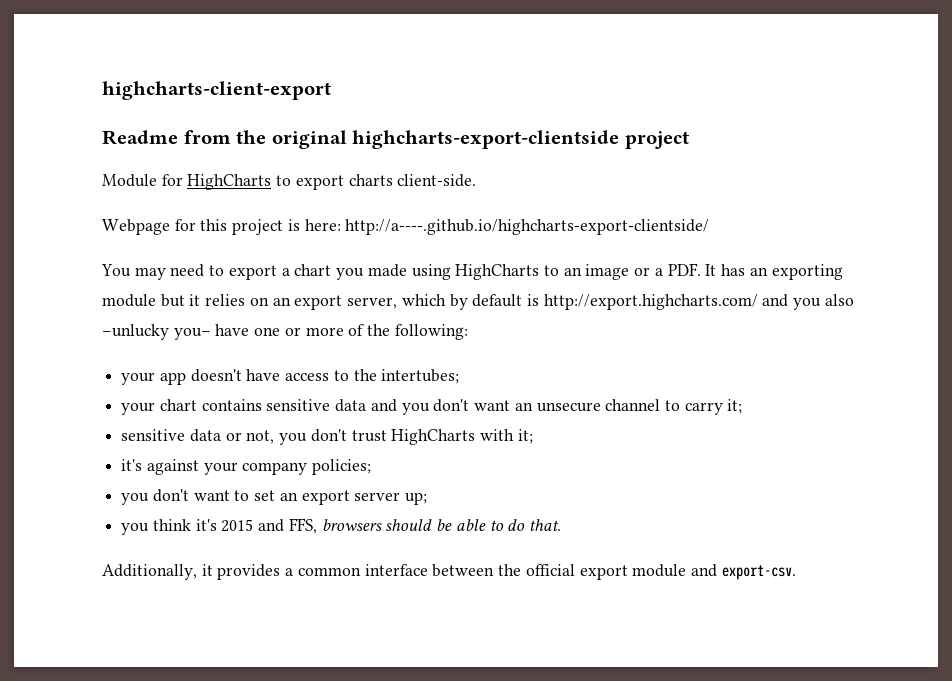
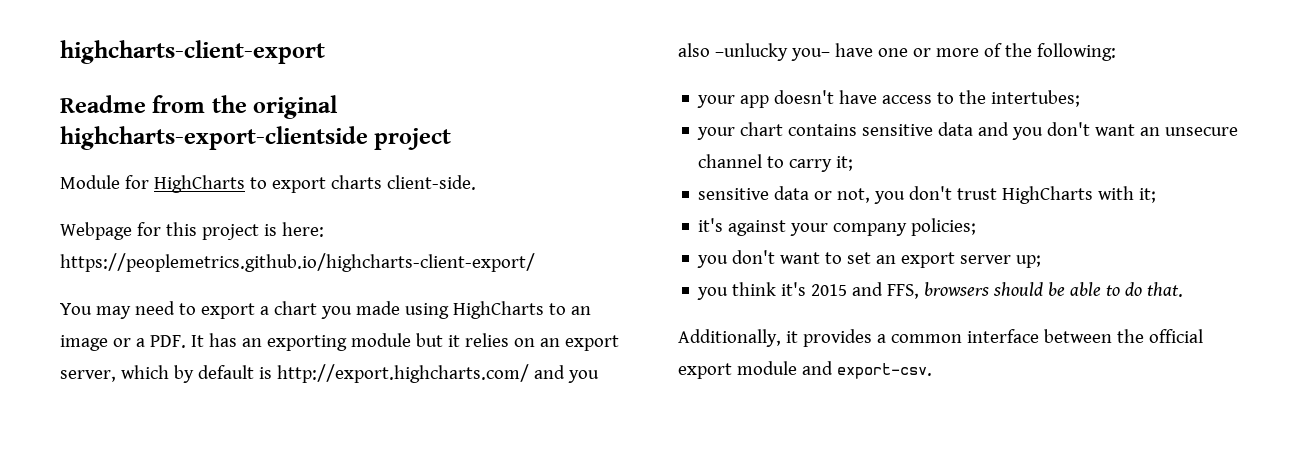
- Webpage for this project is here: http://a----.github.io/highcharts-export-clientside/
+ Webpage for this project is here: https://peoplemetrics.github.io/highcharts-client-export/

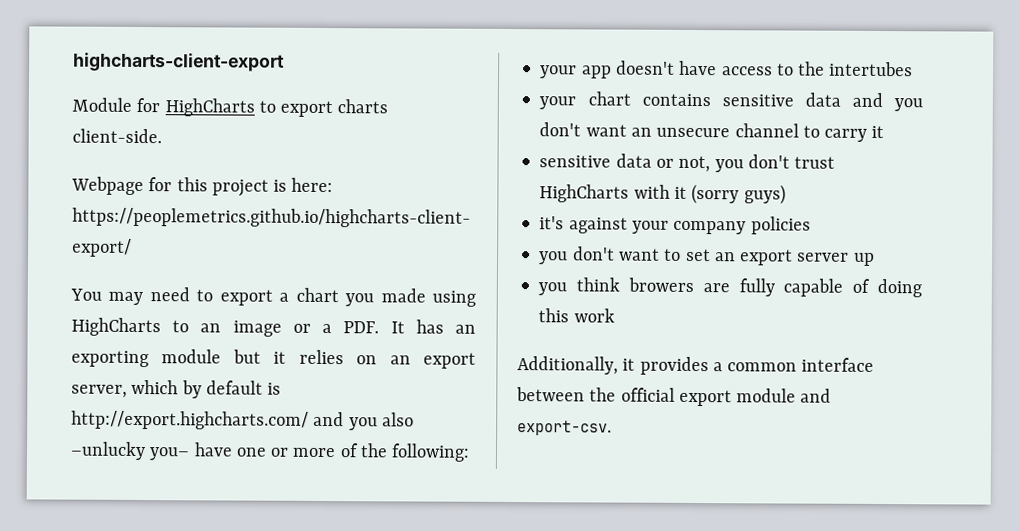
- Readme from the original highcharts-export-clientside project
- your app doesn't have access to the intertubes;
+ your app doesn't have access to the intertubes
- your chart contains sensitive data and you don't want an unsecure channel to carry it;
+ your chart contains sensitive data and you don't want an unsecure channel to carry it
- sensitive data or not, you don't trust HighCharts with it;
+ sensitive data or not, you don't trust HighCharts with it (sorry guys)
- it's against your company policies;
+ it's against your company policies
- you don't want to set an export server up;
+ you don't want to set an export server up
- you think it's 2015 and FFS, browsers should be able to do that.
+ you think browers are fully capable of doing this work

